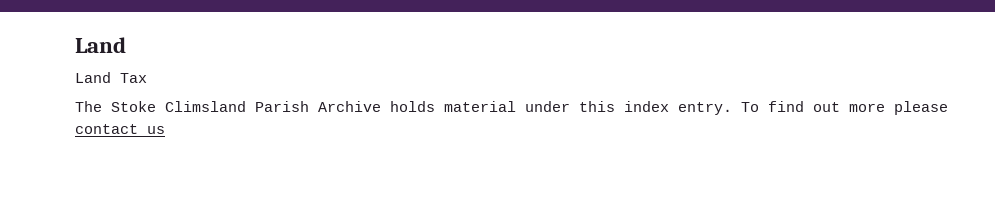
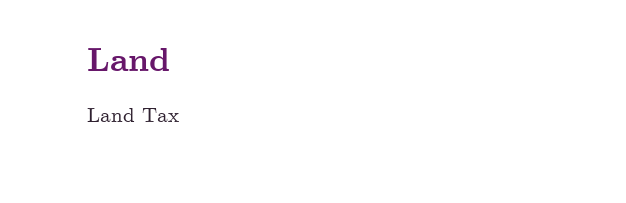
- The Stoke Climsland Parish Archive holds material under this index entry. To find out more please contact us

